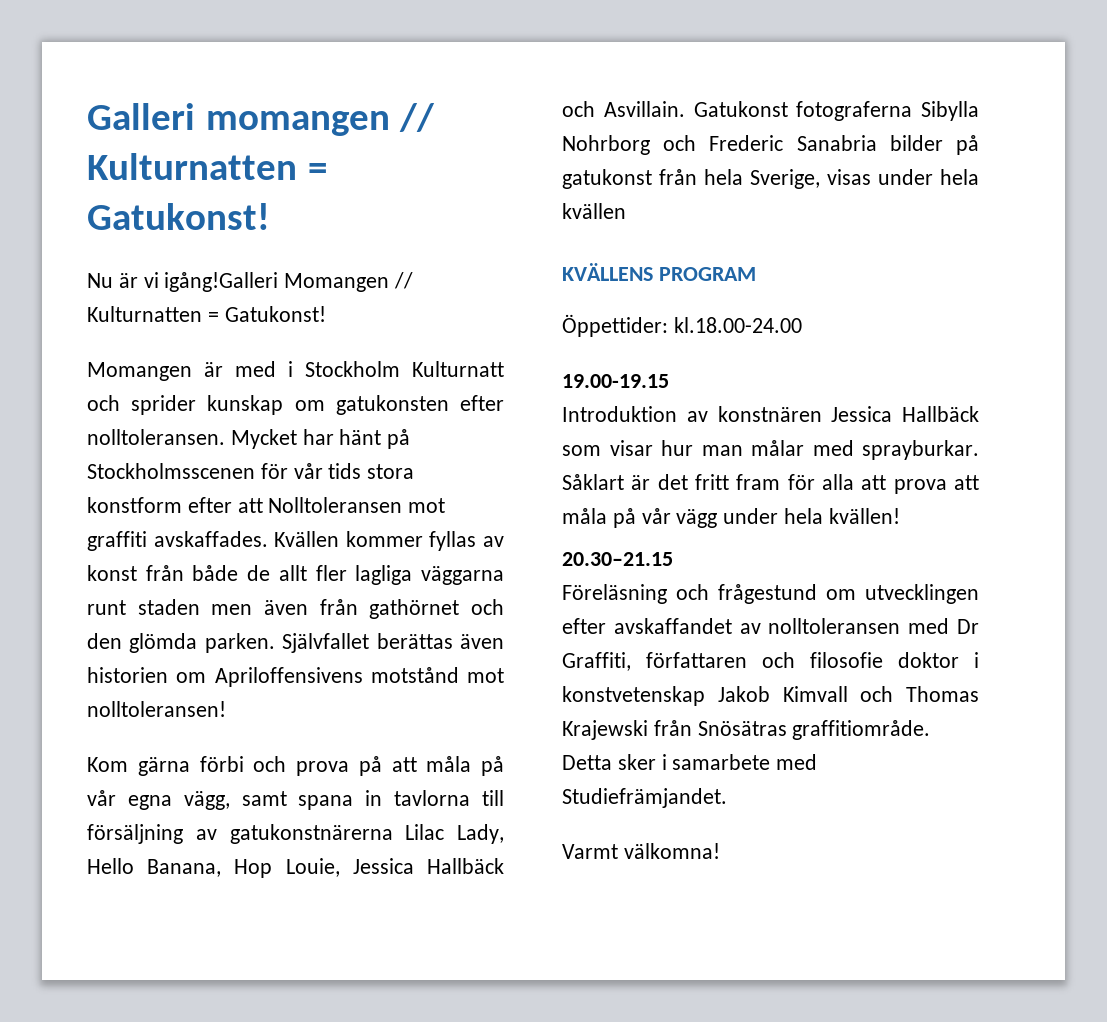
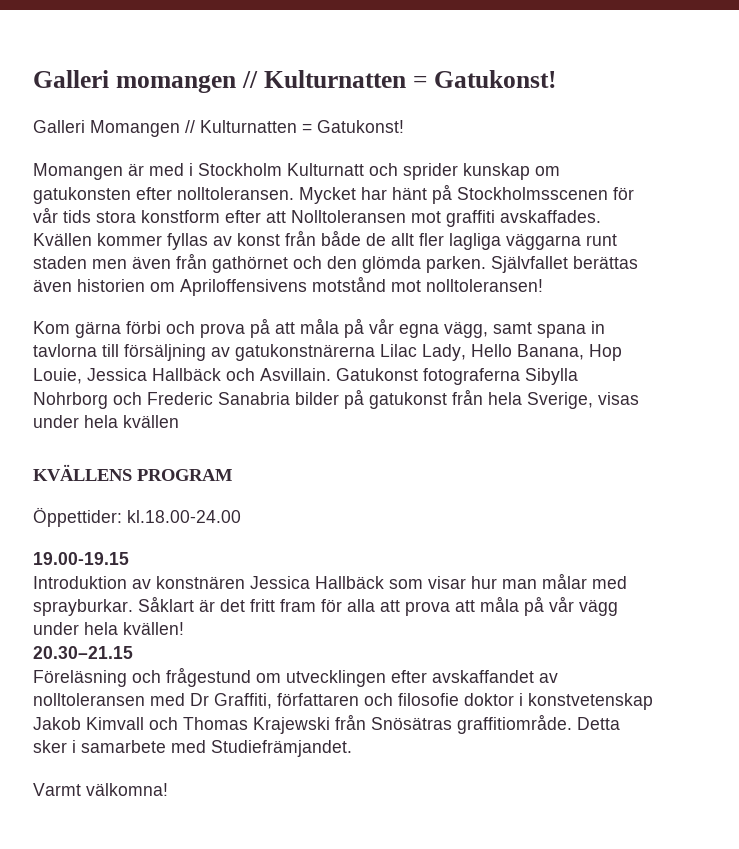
- Nu är vi igång!Galleri Momangen // Kulturnatten = Gatukonst!
+ Galleri Momangen // Kulturnatten = Gatukonst!

